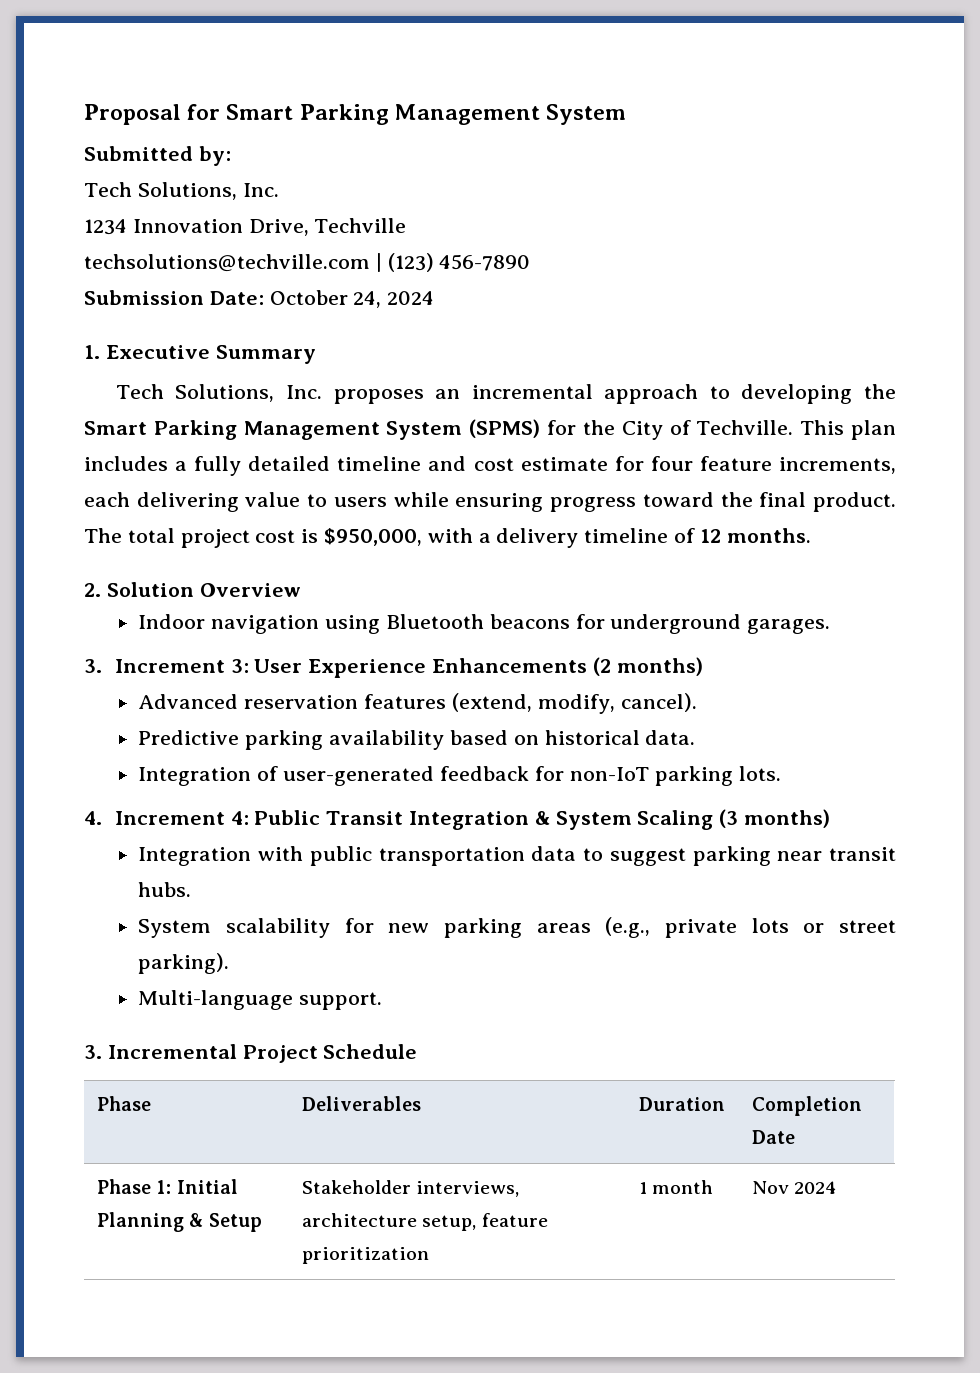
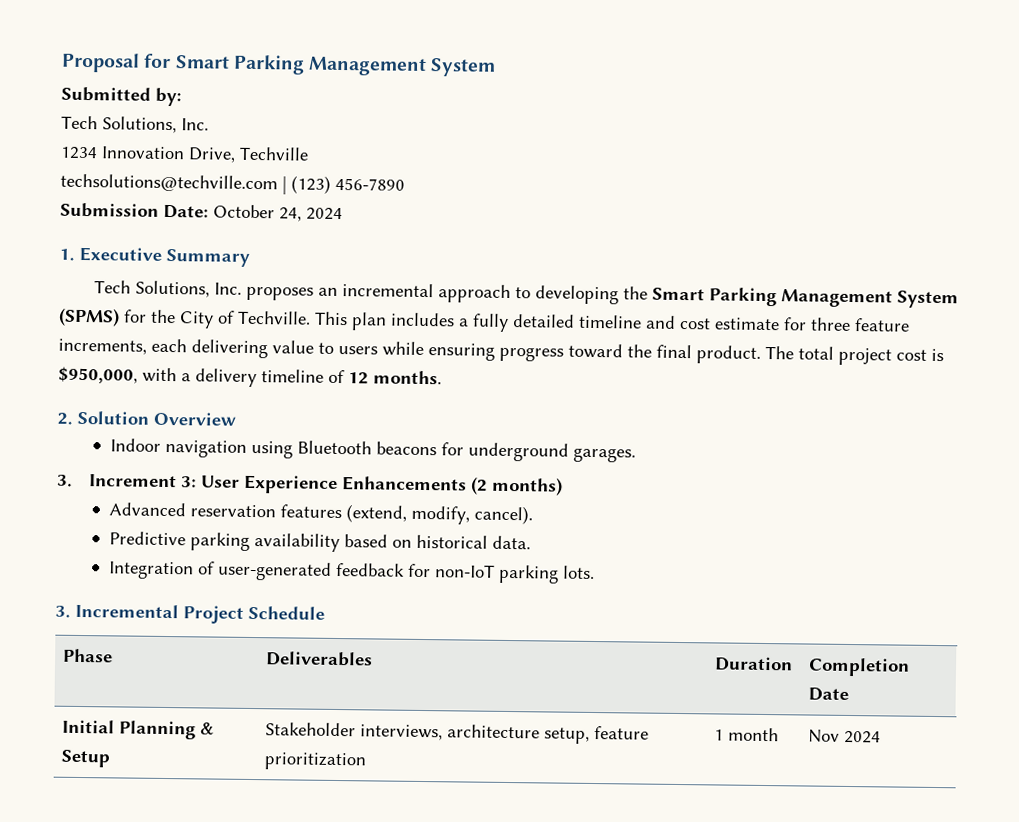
- This plan includes a fully detailed timeline and cost estimate for four feature increments, each delivering value to users while ensuring progress toward the final product.
+ This plan includes a fully detailed timeline and cost estimate for three feature increments, each delivering value to users while ensuring progress toward the final product.
- 4. Increment 4: Public Transit Integration & System Scaling (3 months)
- Integration with public transportation data to suggest parking near transit hubs.
- System scalability for new parking areas (e.g., private lots or street parking).
- Multi-language support.
- Phase 1: Initial Planning & Setup | Stakeholder interviews, architecture setup, feature prioritization | 1 month | Nov 2024
+ Initial Planning & Setup | Stakeholder interviews, architecture setup, feature prioritization | 1 month | Nov 2024

